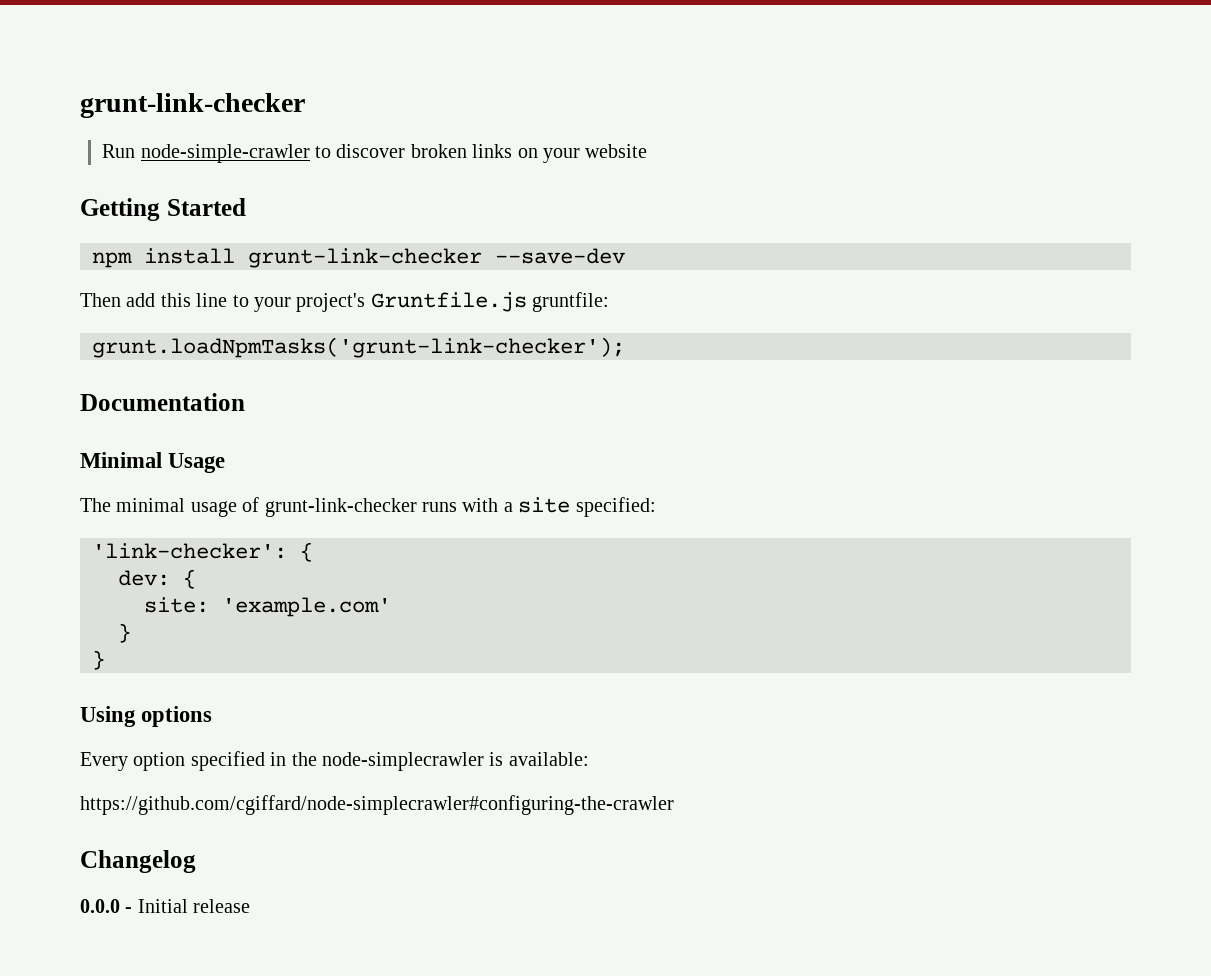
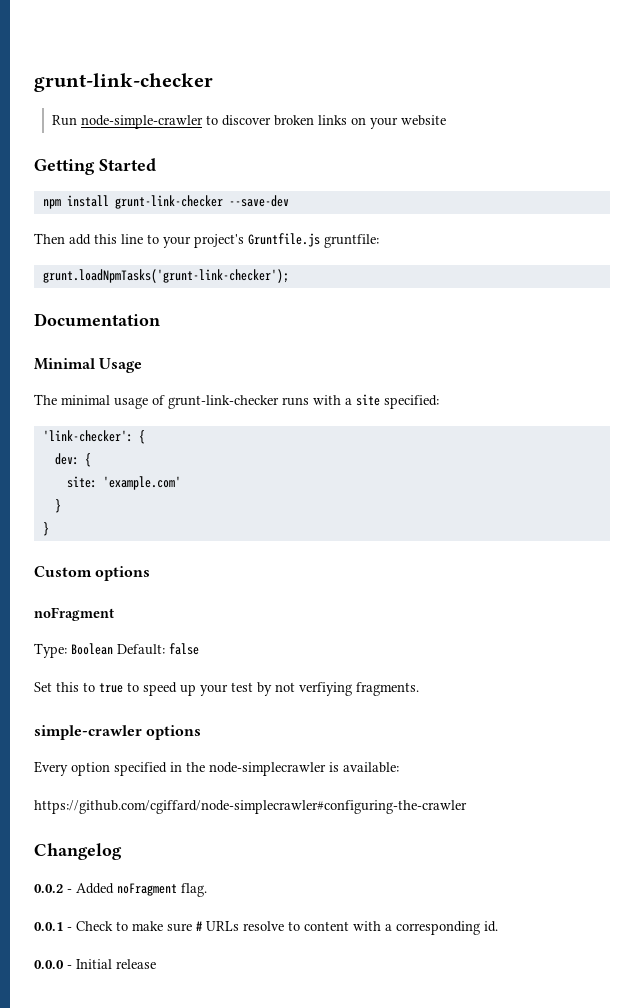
- Using options
+ Custom options
+ noFragment
+ Type: Boolean Default: false
+ Set this to true to speed up your test by not verfiying fragments.
+ simple-crawler options
+ 0.0.2 - Added noFragment flag.
+ 0.0.1 - Check to make sure # URLs resolve to content with a corresponding id.

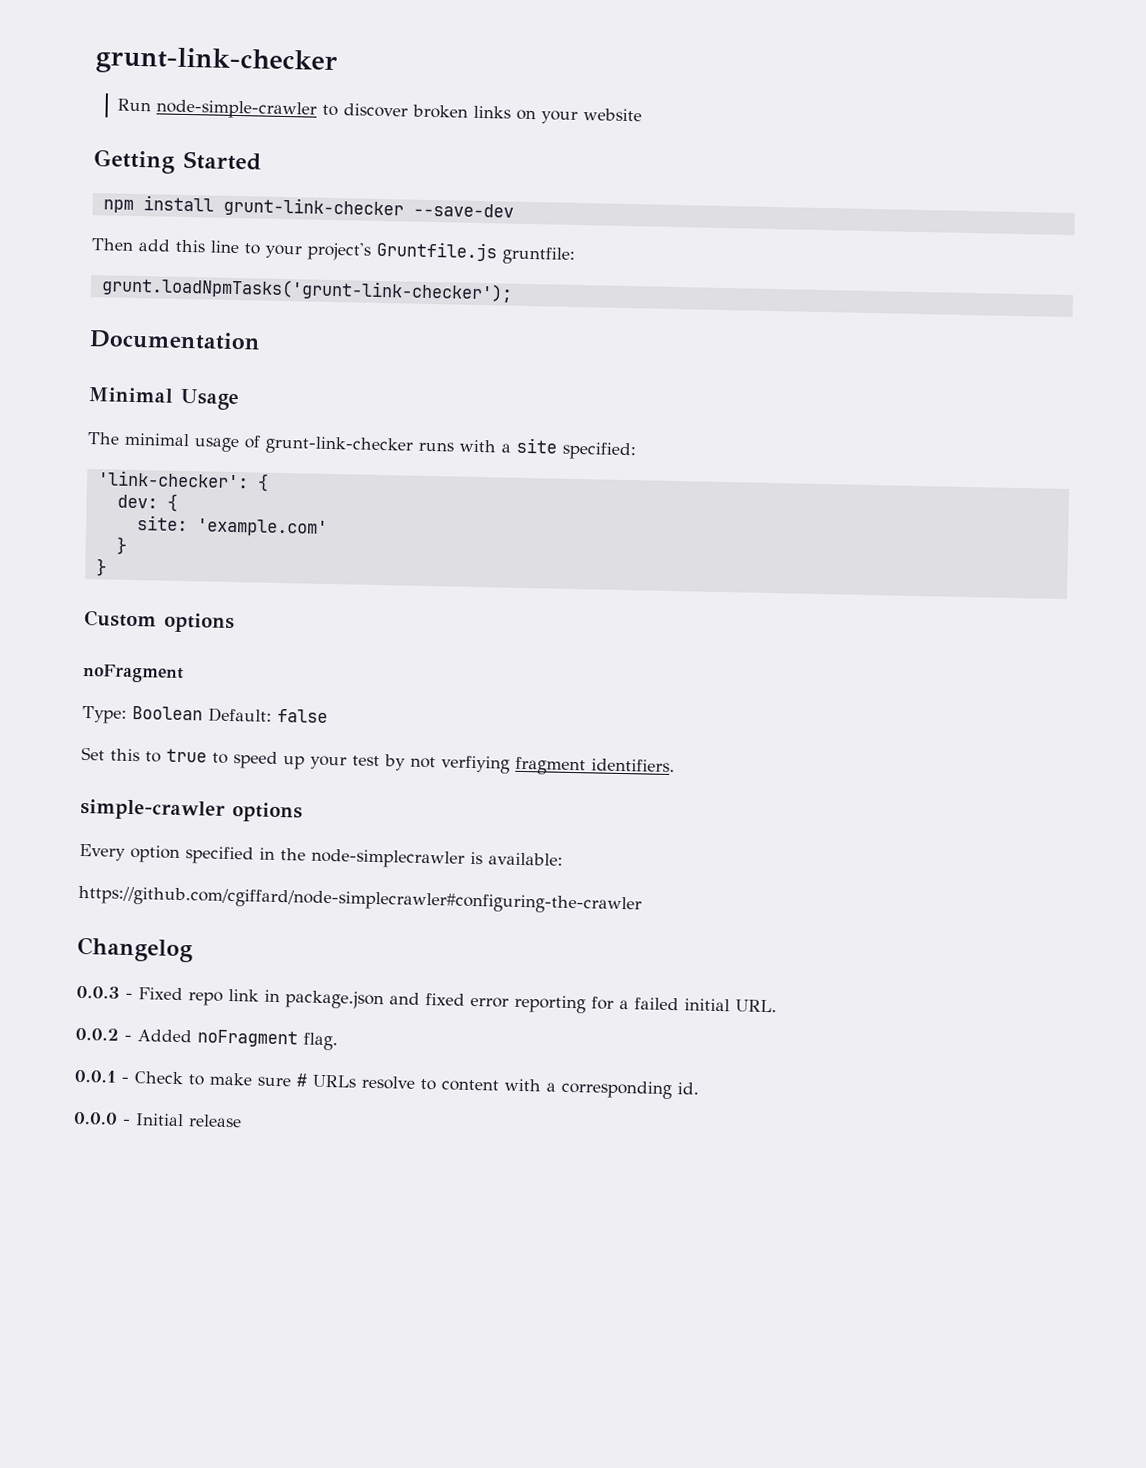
- Set this to true to speed up your test by not verfiying fragments.
+ Set this to true to speed up your test by not verfiying fragment identifiers.
+ 0.0.3 - Fixed repo link in package.json and fixed error reporting for a failed initial URL.

